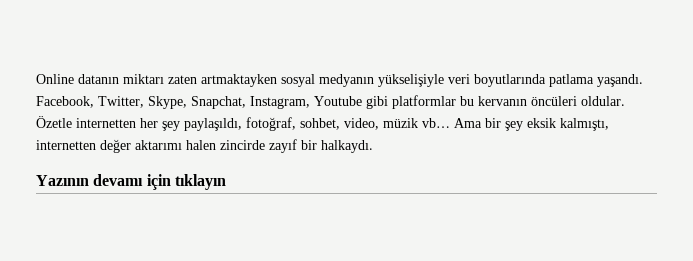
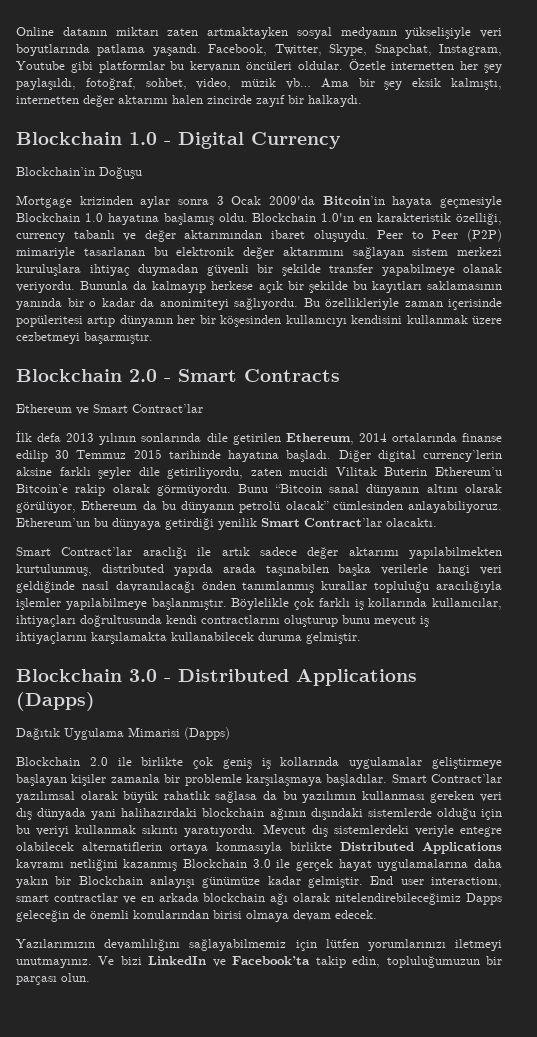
- Yazının devamı için tıklayın
+ Blockchain 1.0 - Digital Currency
+ Blockchain’in Doğuşu
+ Mortgage krizinden aylar sonra 3 Ocak 2009'da Bitcoin’in hayata geçmesiyle Blockchain 1.0 hayatına başlamış oldu. Blockchain 1.0'ın en karakteristik özelliği, currency tabanlı ve değer aktarımından ibaret oluşuydu. Peer to Peer (P2P) mimariyle tasarlanan bu elektronik değer aktarımını sağlayan sistem merkezi kuruluşlara ihtiyaç duymadan güvenli bir şekilde transfer yapabilmeye olanak veriyordu. Bununla da kalmayıp herkese açık bir şekilde bu kayıtları saklamasının yanında bir o kadar da anonimiteyi sağlıyordu. Bu özellikleriyle zaman içerisinde popüleritesi artıp dünyanın her bir köşesinden kullanıcıyı kendisini kullanmak üzere cezbetmeyi başarmıştır.
+ Blockchain 2.0 - Smart Contracts
+ Ethereum ve Smart Contract’lar
+ İlk defa 2013 yılının sonlarında dile getirilen Ethereum, 2014 ortalarında finanse edilip 30 Temmuz 2015 tarihinde hayatına başladı. Diğer digital currency’lerin aksine farklı şeyler dile getiriliyordu, zaten mucidi Vilitak Buterin Ethereum’u Bitcoin’e rakip olarak görmüyordu. Bunu “Bitcoin sanal dünyanın altını olarak görülüyor, Ethereum da bu dünyanın petrolü olacak” cümlesinden anlayabiliyoruz. Ethereum’un bu dünyaya getirdiği yenilik Smart Contract’lar olacaktı.
+ Smart Contract’lar araclığı ile artık sadece değer aktarımı yapılabilmekten kurtulunmuş, distributed yapıda arada taşınabilen başka verilerle hangi veri geldiğinde nasıl davranılacağı önden tanımlanmış kurallar topluluğu aracılığıyla işlemler yapılabilmeye başlanmıştır. Böylelikle çok farklı iş kollarında kullanıcılar, ihtiyaçları doğrultusunda kendi contractlarını oluşturup bunu mevcut iş ihtiyaçlarını karşılamakta kullanabilecek duruma gelmiştir.
+ Blockchain 3.0 - Distributed Applications (Dapps)
+ Dağıtık Uygulama Mimarisi (Dapps)
+ Blockchain 2.0 ile birlikte çok geniş iş kollarında uygulamalar geliştirmeye başlayan kişiler zamanla bir problemle karşılaşmaya başladılar. Smart Contract’lar yazılımsal olarak büyük rahatlık sağlasa da bu yazılımın kullanması gereken veri dış dünyada yani halihazırdaki blockchain ağının dışındaki sistemlerde olduğu için bu veriyi kullanmak sıkıntı yaratıyordu. Mevcut dış sistemlerdeki veriyle entegre olabilecek alternatiflerin ortaya konmasıyla birlikte Distributed Applications kavramı netliğini kazanmış Blockchain 3.0 ile gerçek hayat uygulamalarına daha yakın bir Blockchain anlayışı günümüze kadar gelmiştir. End user interactionı, smart contractlar ve en arkada blockchain ağı olarak nitelendirebileceğimiz Dapps geleceğin de önemli konularından birisi olmaya devam edecek.
+ Yazılarımızın devamlılığını sağlayabilmemiz için lütfen yorumlarınızı iletmeyi unutmayınız. Ve bizi LinkedIn ve Facebook’ta takip edin, topluluğumuzun bir parçası olun.

